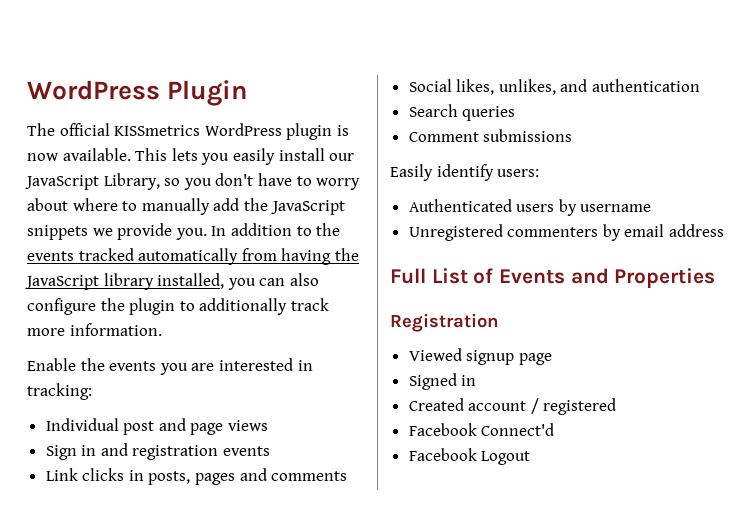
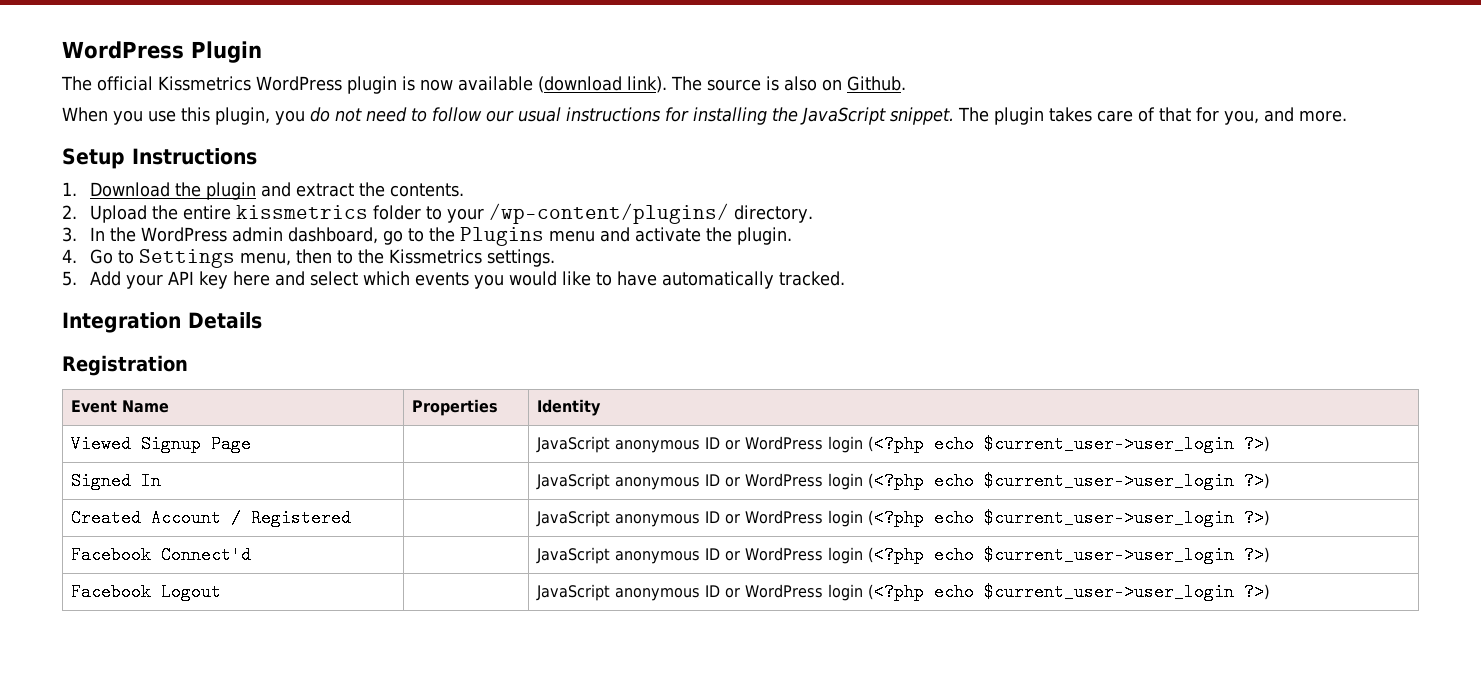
- The official KISSmetrics WordPress plugin is now available. This lets you easily install our JavaScript Library, so you don't have to worry about where to manually add the JavaScript snippets we provide you. In addition to the events tracked automatically from having the JavaScript library installed, you can also configure the plugin to additionally track more information.
- Enable the events you are interested in tracking:
- Individual post and page views
- Sign in and registration events
- Link clicks in posts, pages and comments
- Social likes, unlikes, and authentication
- Search queries
- Comment submissions
- Easily identify users:
- Authenticated users by username
- Unregistered commenters by email address
- Full List of Events and Properties
+ The official Kissmetrics WordPress plugin is now available (download link). The source is also on Github.
+ When you use this plugin, you do not need to follow our usual instructions for installing the JavaScript snippet. The plugin takes care of that for you, and more.
+ Setup Instructions
+ 1. Download the plugin and extract the contents.
+ 2. Upload the entire kissmetrics folder to your /wp-content/plugins/ directory.
+ 3. In the WordPress admin dashboard, go to the Plugins menu and activate the plugin.
+ 4. Go to Settings menu, then to the Kissmetrics settings.
+ 5. Add your API key here and select which events you would like to have automatically tracked.
+ Integration Details
  Registration
- Viewed signup page
- Signed in
- Created account / registered
- Facebook Connect'd
- Facebook Logout
+ Event Name | Properties | Identity
+ Viewed Signup Page | | JavaScript anonymous ID or WordPress login (<?php echo $current_user->user_login ?>)
+ Signed In | | JavaScript anonymous ID or WordPress login (<?php echo $current_user->user_login ?>)
+ Created Account / Registered | | JavaScript anonymous ID or WordPress login (<?php echo $current_user->user_login ?>)
+ Facebook Connect'd | | JavaScript anonymous ID or WordPress login (<?php echo $current_user->user_login ?>)
+ Facebook Logout | | JavaScript anonymous ID or WordPress login (<?php echo $current_user->user_login ?>)

